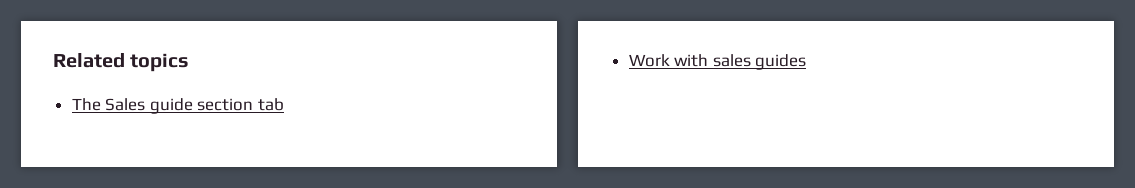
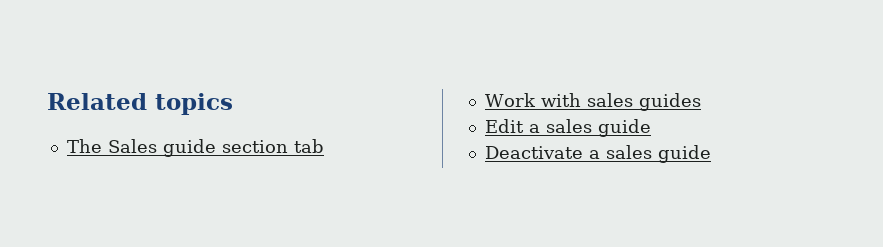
+ Edit a sales guide
+ Deactivate a sales guide

